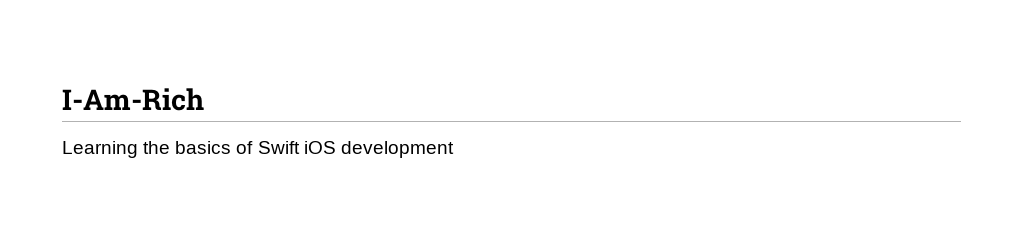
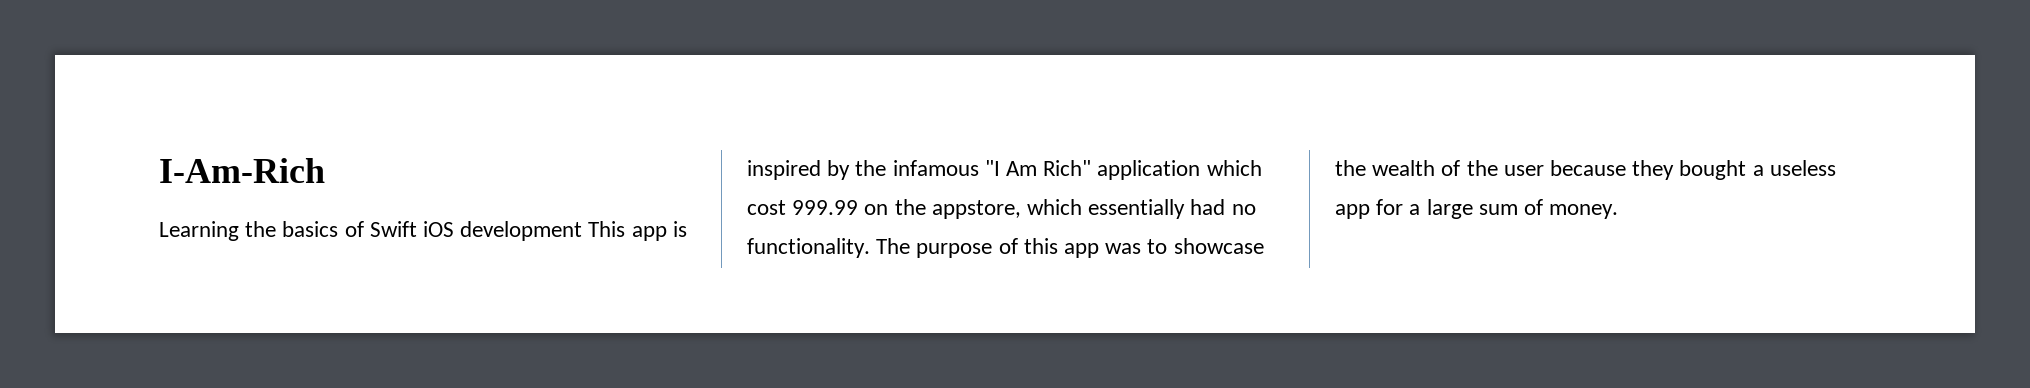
- Learning the basics of Swift iOS development
+ Learning the basics of Swift iOS development This app is inspired by the infamous "I Am Rich" application which cost 999.99 on the appstore, which essentially had no functionality. The purpose of this app was to showcase the wealth of the user because they bought a useless app for a large sum of money.

